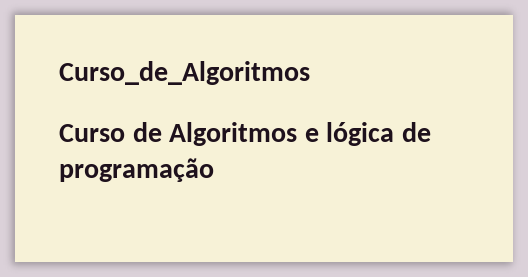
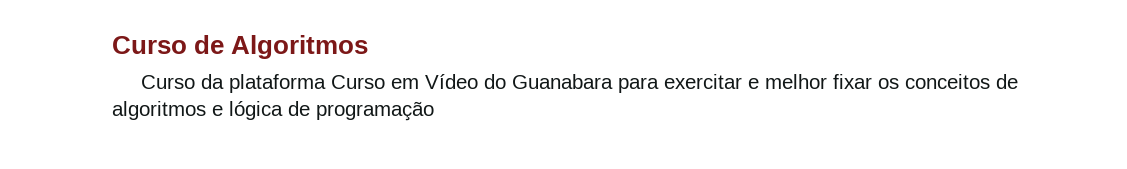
- Curso_de_Algoritmos
- Curso de Algoritmos e lógica de programação
+ Curso de Algoritmos
+ Curso da plataforma Curso em Vídeo do Guanabara para exercitar e melhor fixar os conceitos de algoritmos e lógica de programação

